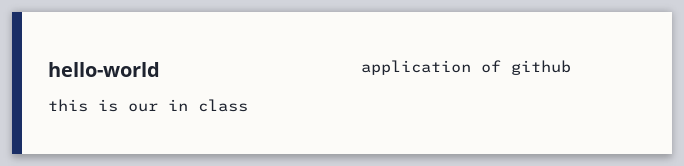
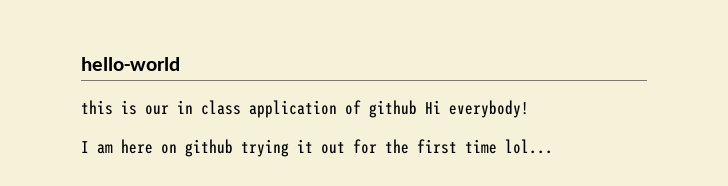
- this is our in class application of github
+ this is our in class application of github Hi everybody!
+ I am here on github trying it out for the first time lol...

